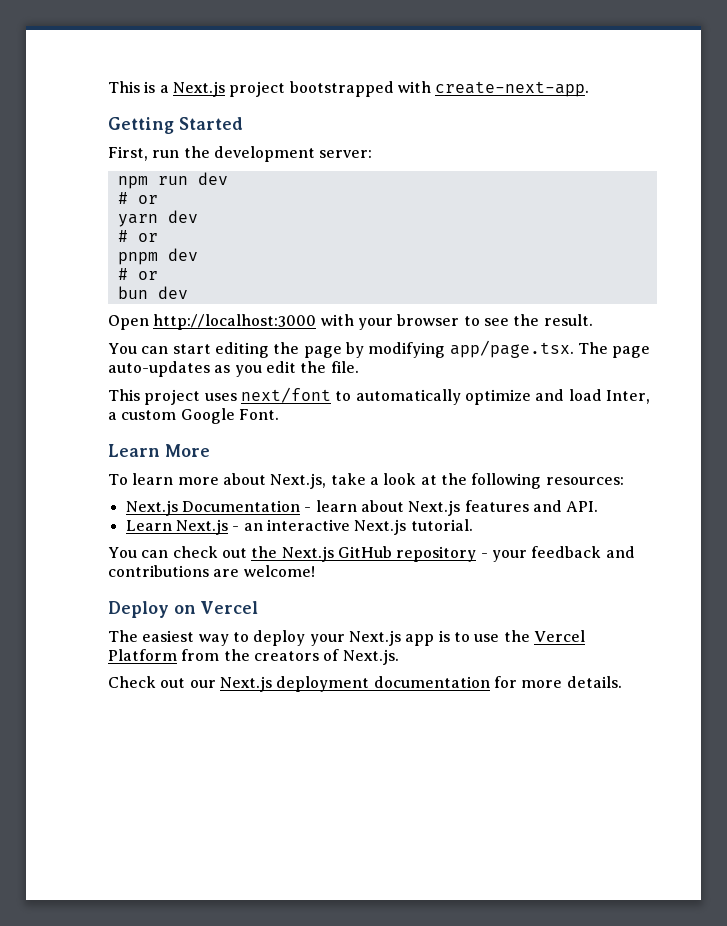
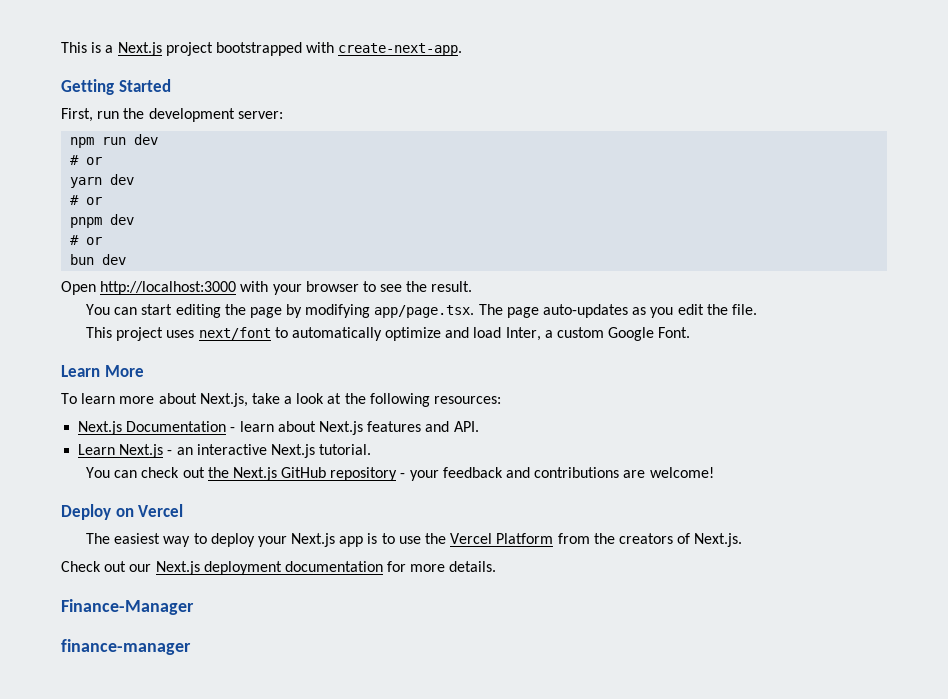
+ Finance-Manager
+ finance-manager

